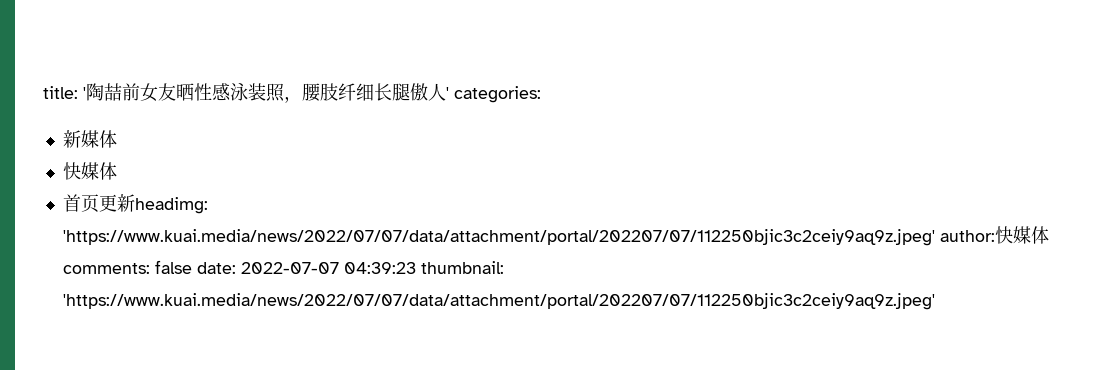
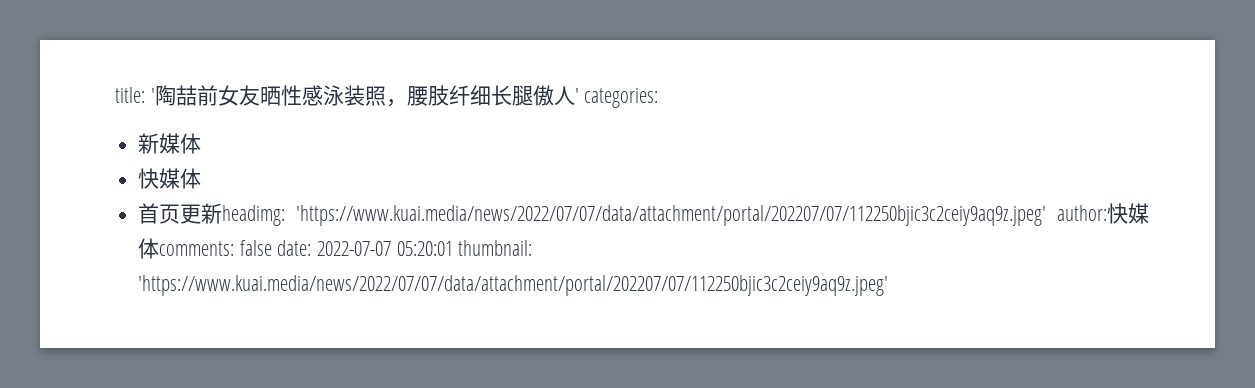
- 首页更新headimg: 'https://www.kuai.media/news/2022/07/07/data/attachment/portal/202207/07/112250bjic3c2ceiy9aq9z.jpeg' author:快媒体comments: false date: 2022-07-07 04:39:23 thumbnail: 'https://www.kuai.media/news/2022/07/07/data/attachment/portal/202207/07/112250bjic3c2ceiy9aq9z.jpeg'
+ 首页更新headimg: 'https://www.kuai.media/news/2022/07/07/data/attachment/portal/202207/07/112250bjic3c2ceiy9aq9z.jpeg' author:快媒体comments: false date: 2022-07-07 05:20:01 thumbnail: 'https://www.kuai.media/news/2022/07/07/data/attachment/portal/202207/07/112250bjic3c2ceiy9aq9z.jpeg'

